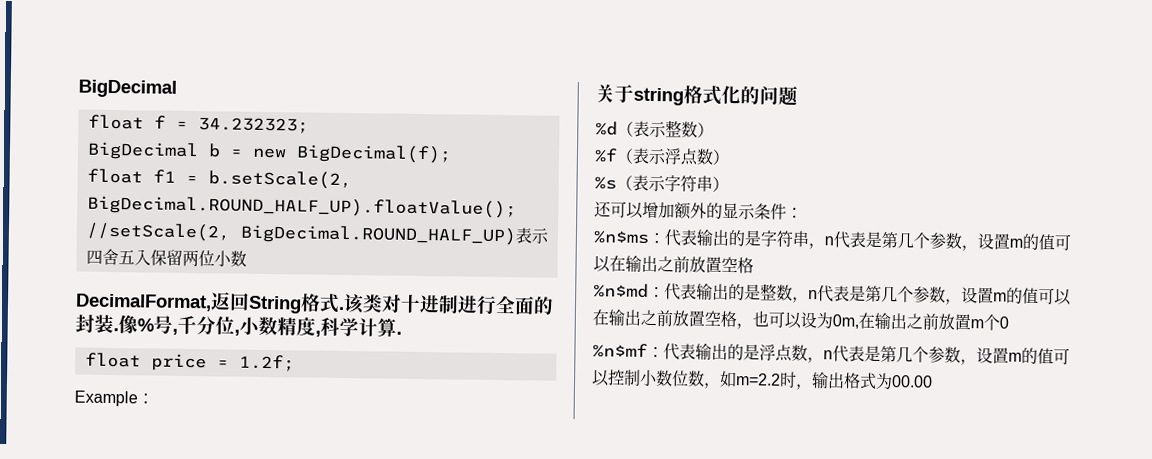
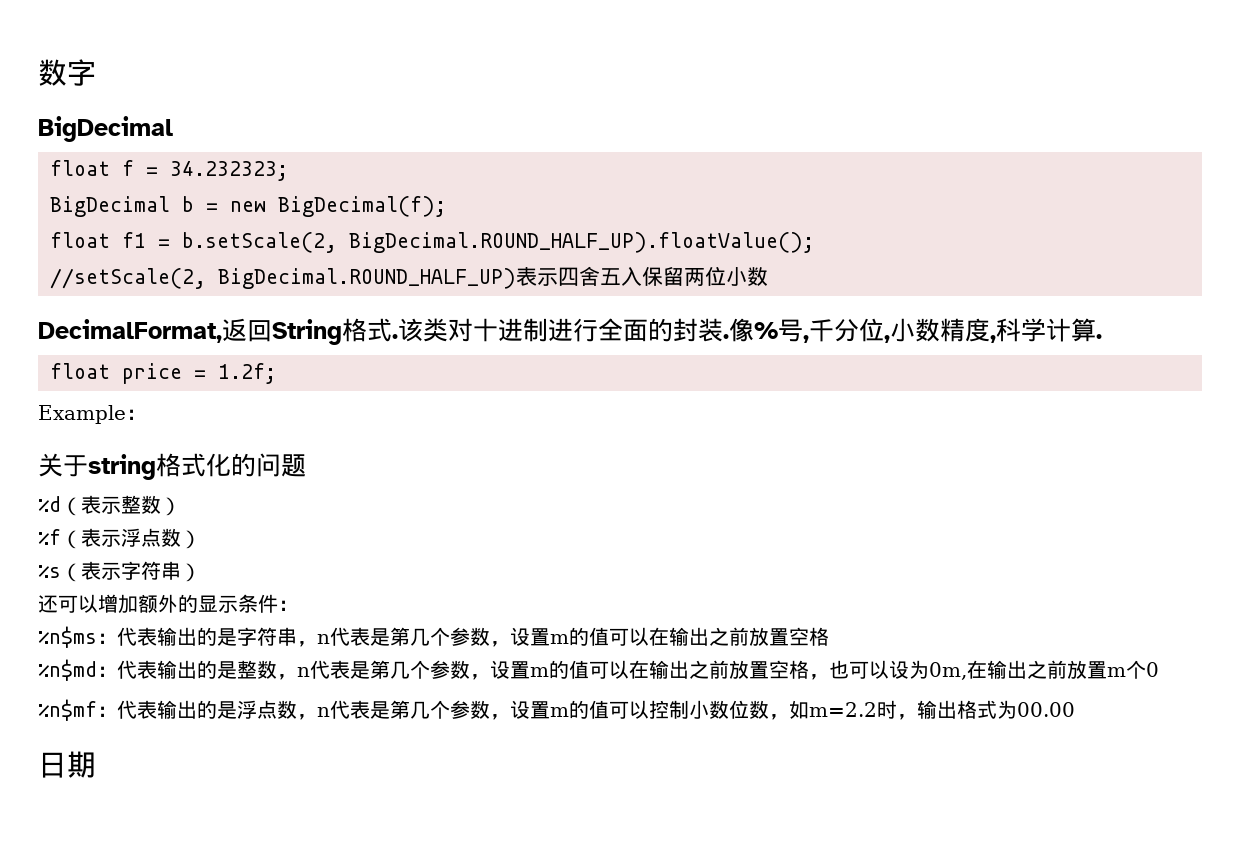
+ 数字
+ 日期

